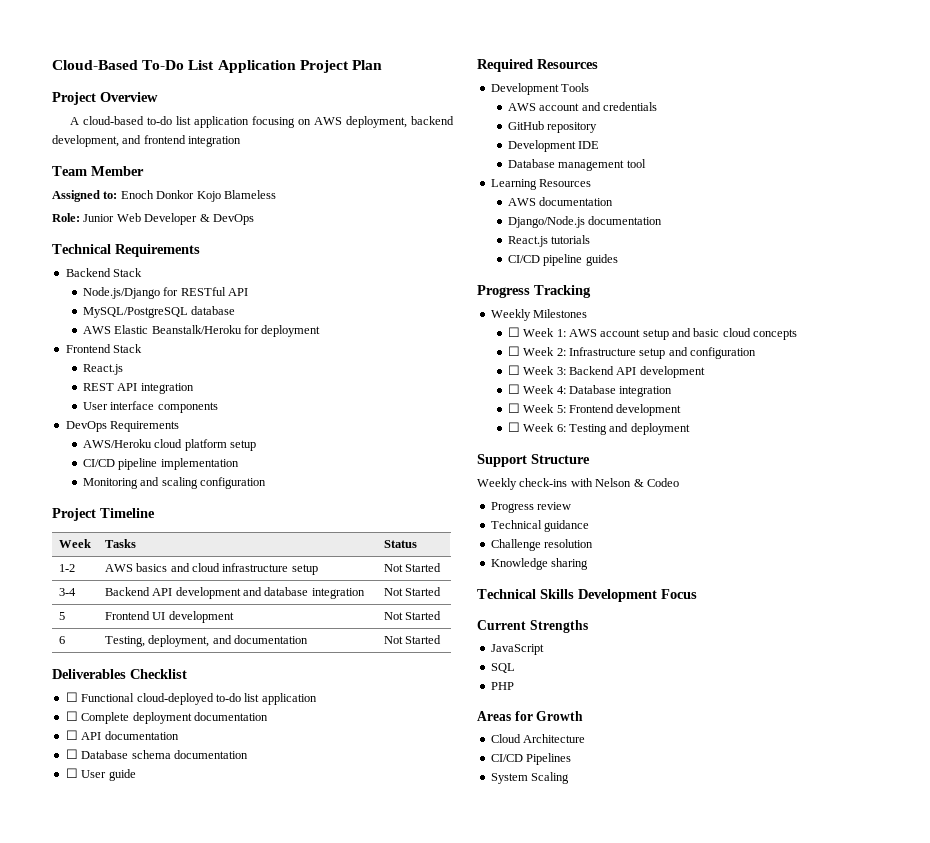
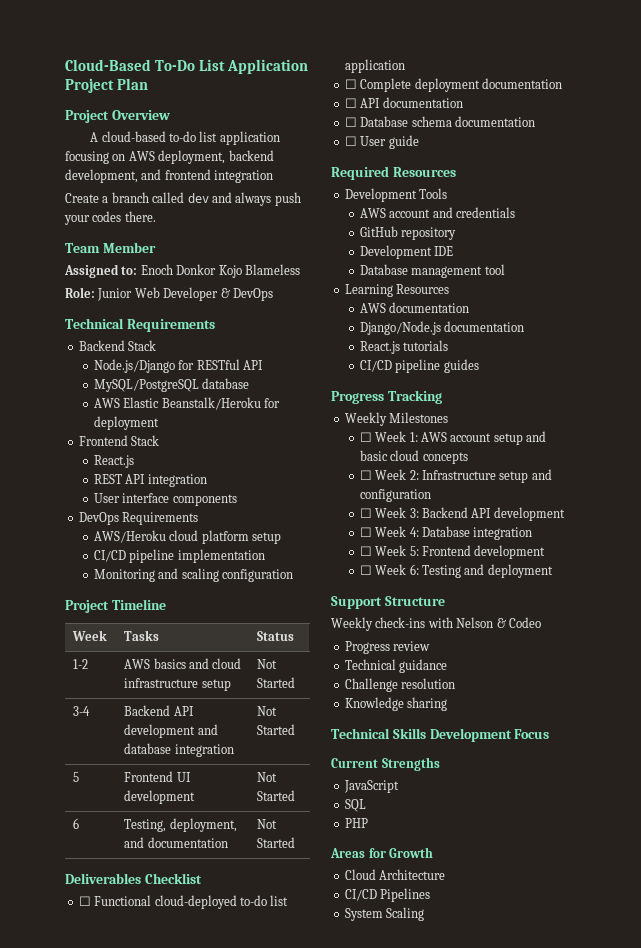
+ Create a branch called dev and always push your codes there.

